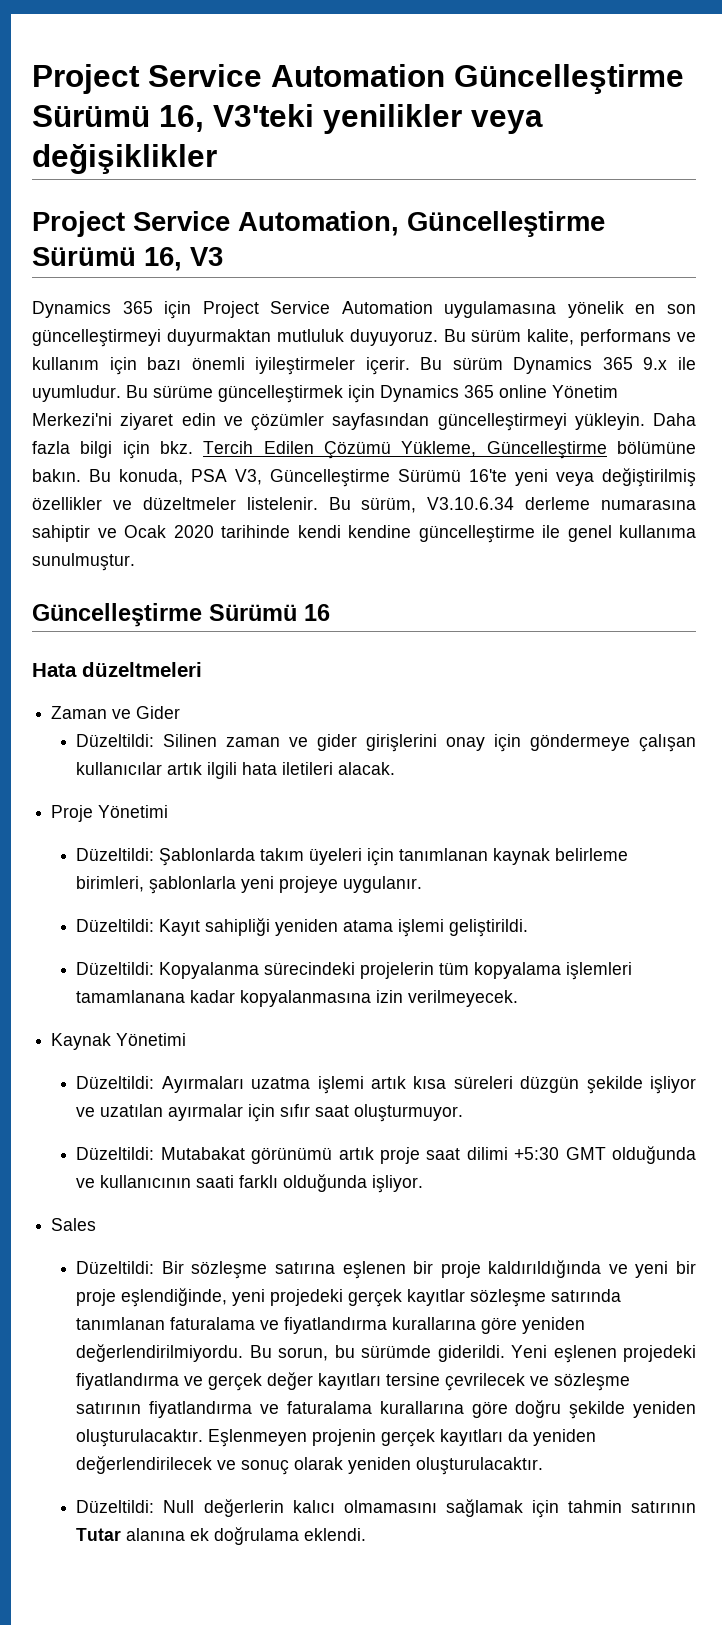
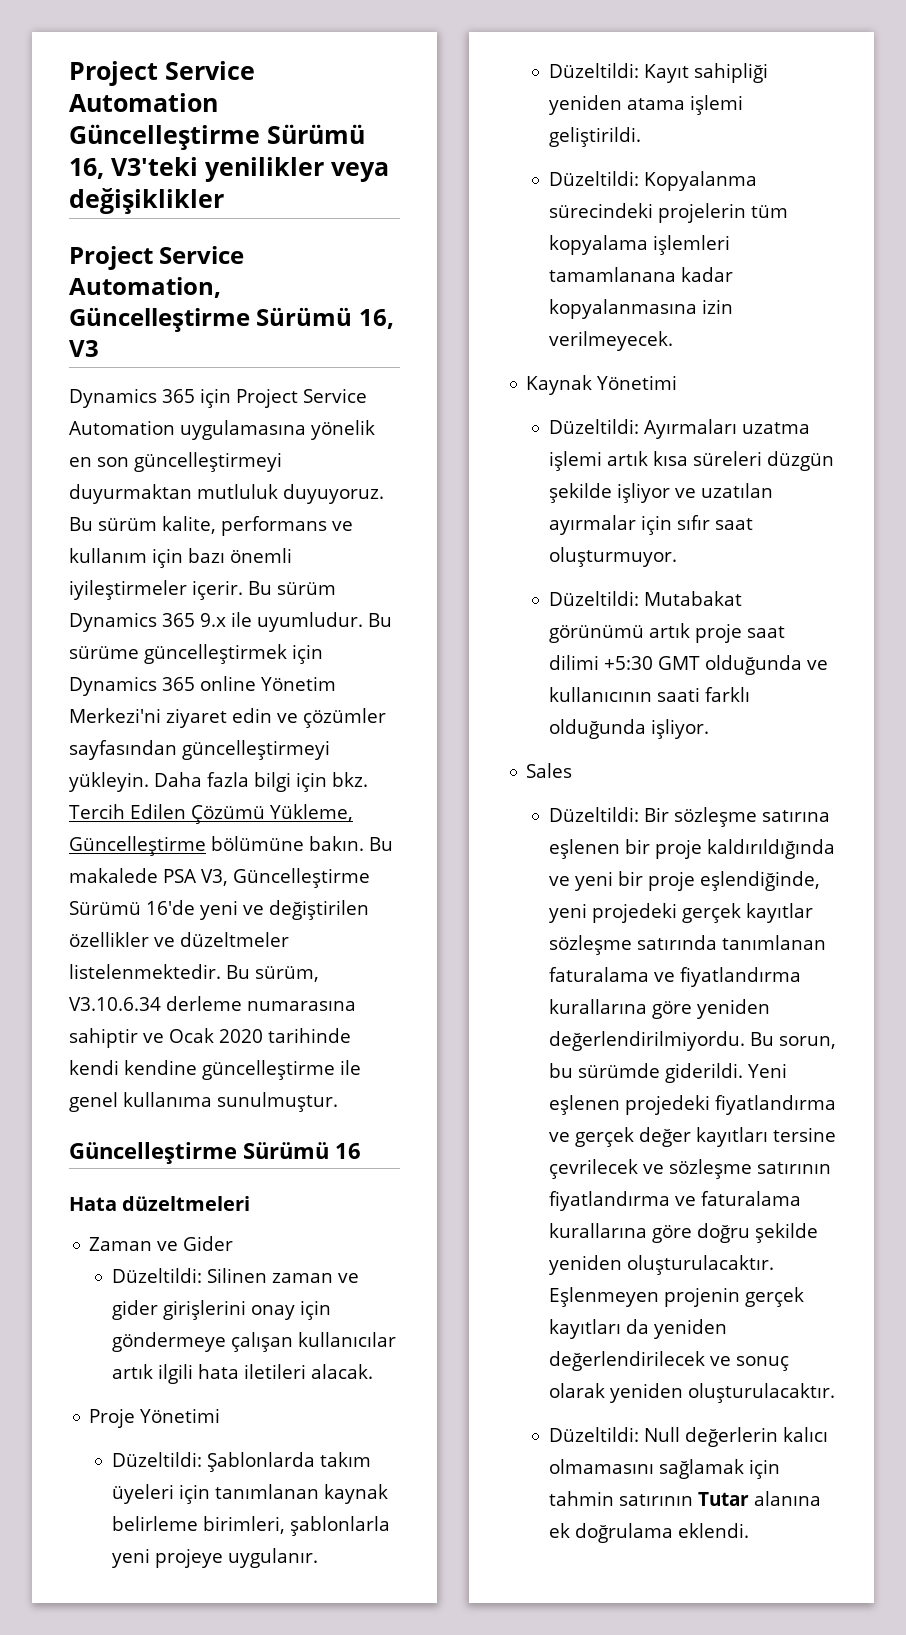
- Bu konuda, PSA V3, Güncelleştirme Sürümü 16'te yeni veya değiştirilmiş özellikler ve düzeltmeler listelenir.
+ Bu makalede PSA V3, Güncelleştirme Sürümü 16'de yeni ve değiştirilen özellikler ve düzeltmeler listelenmektedir.

